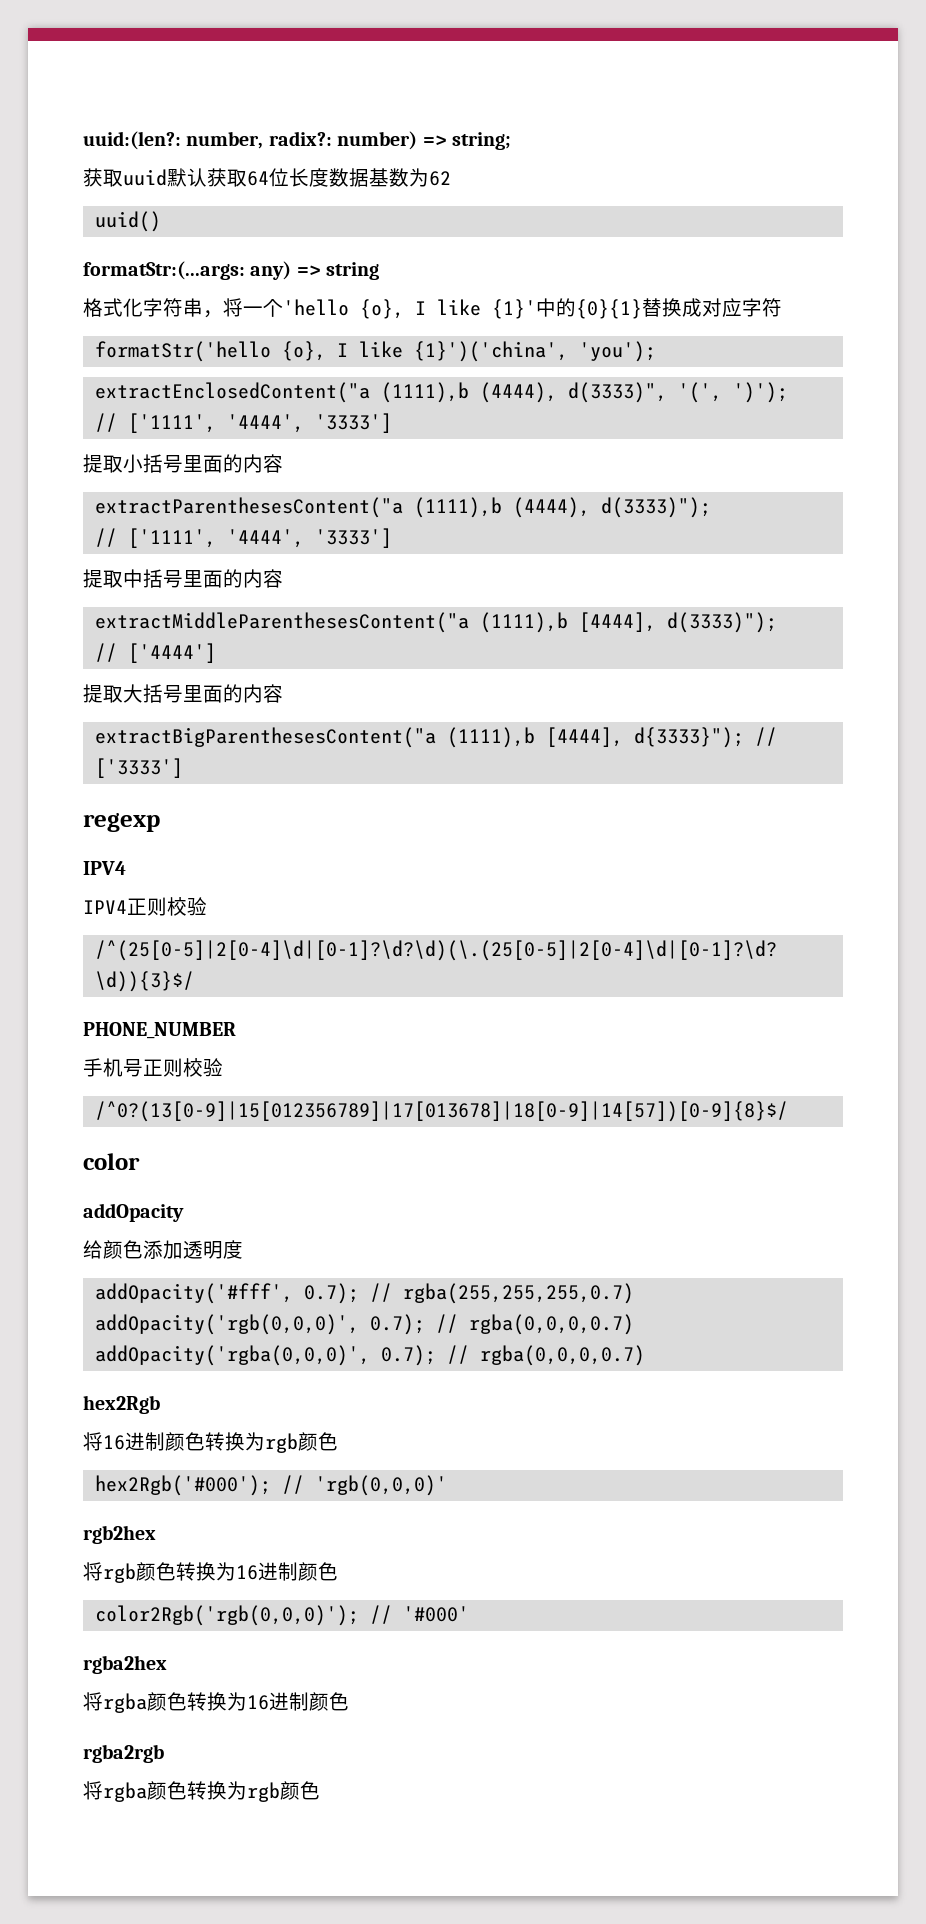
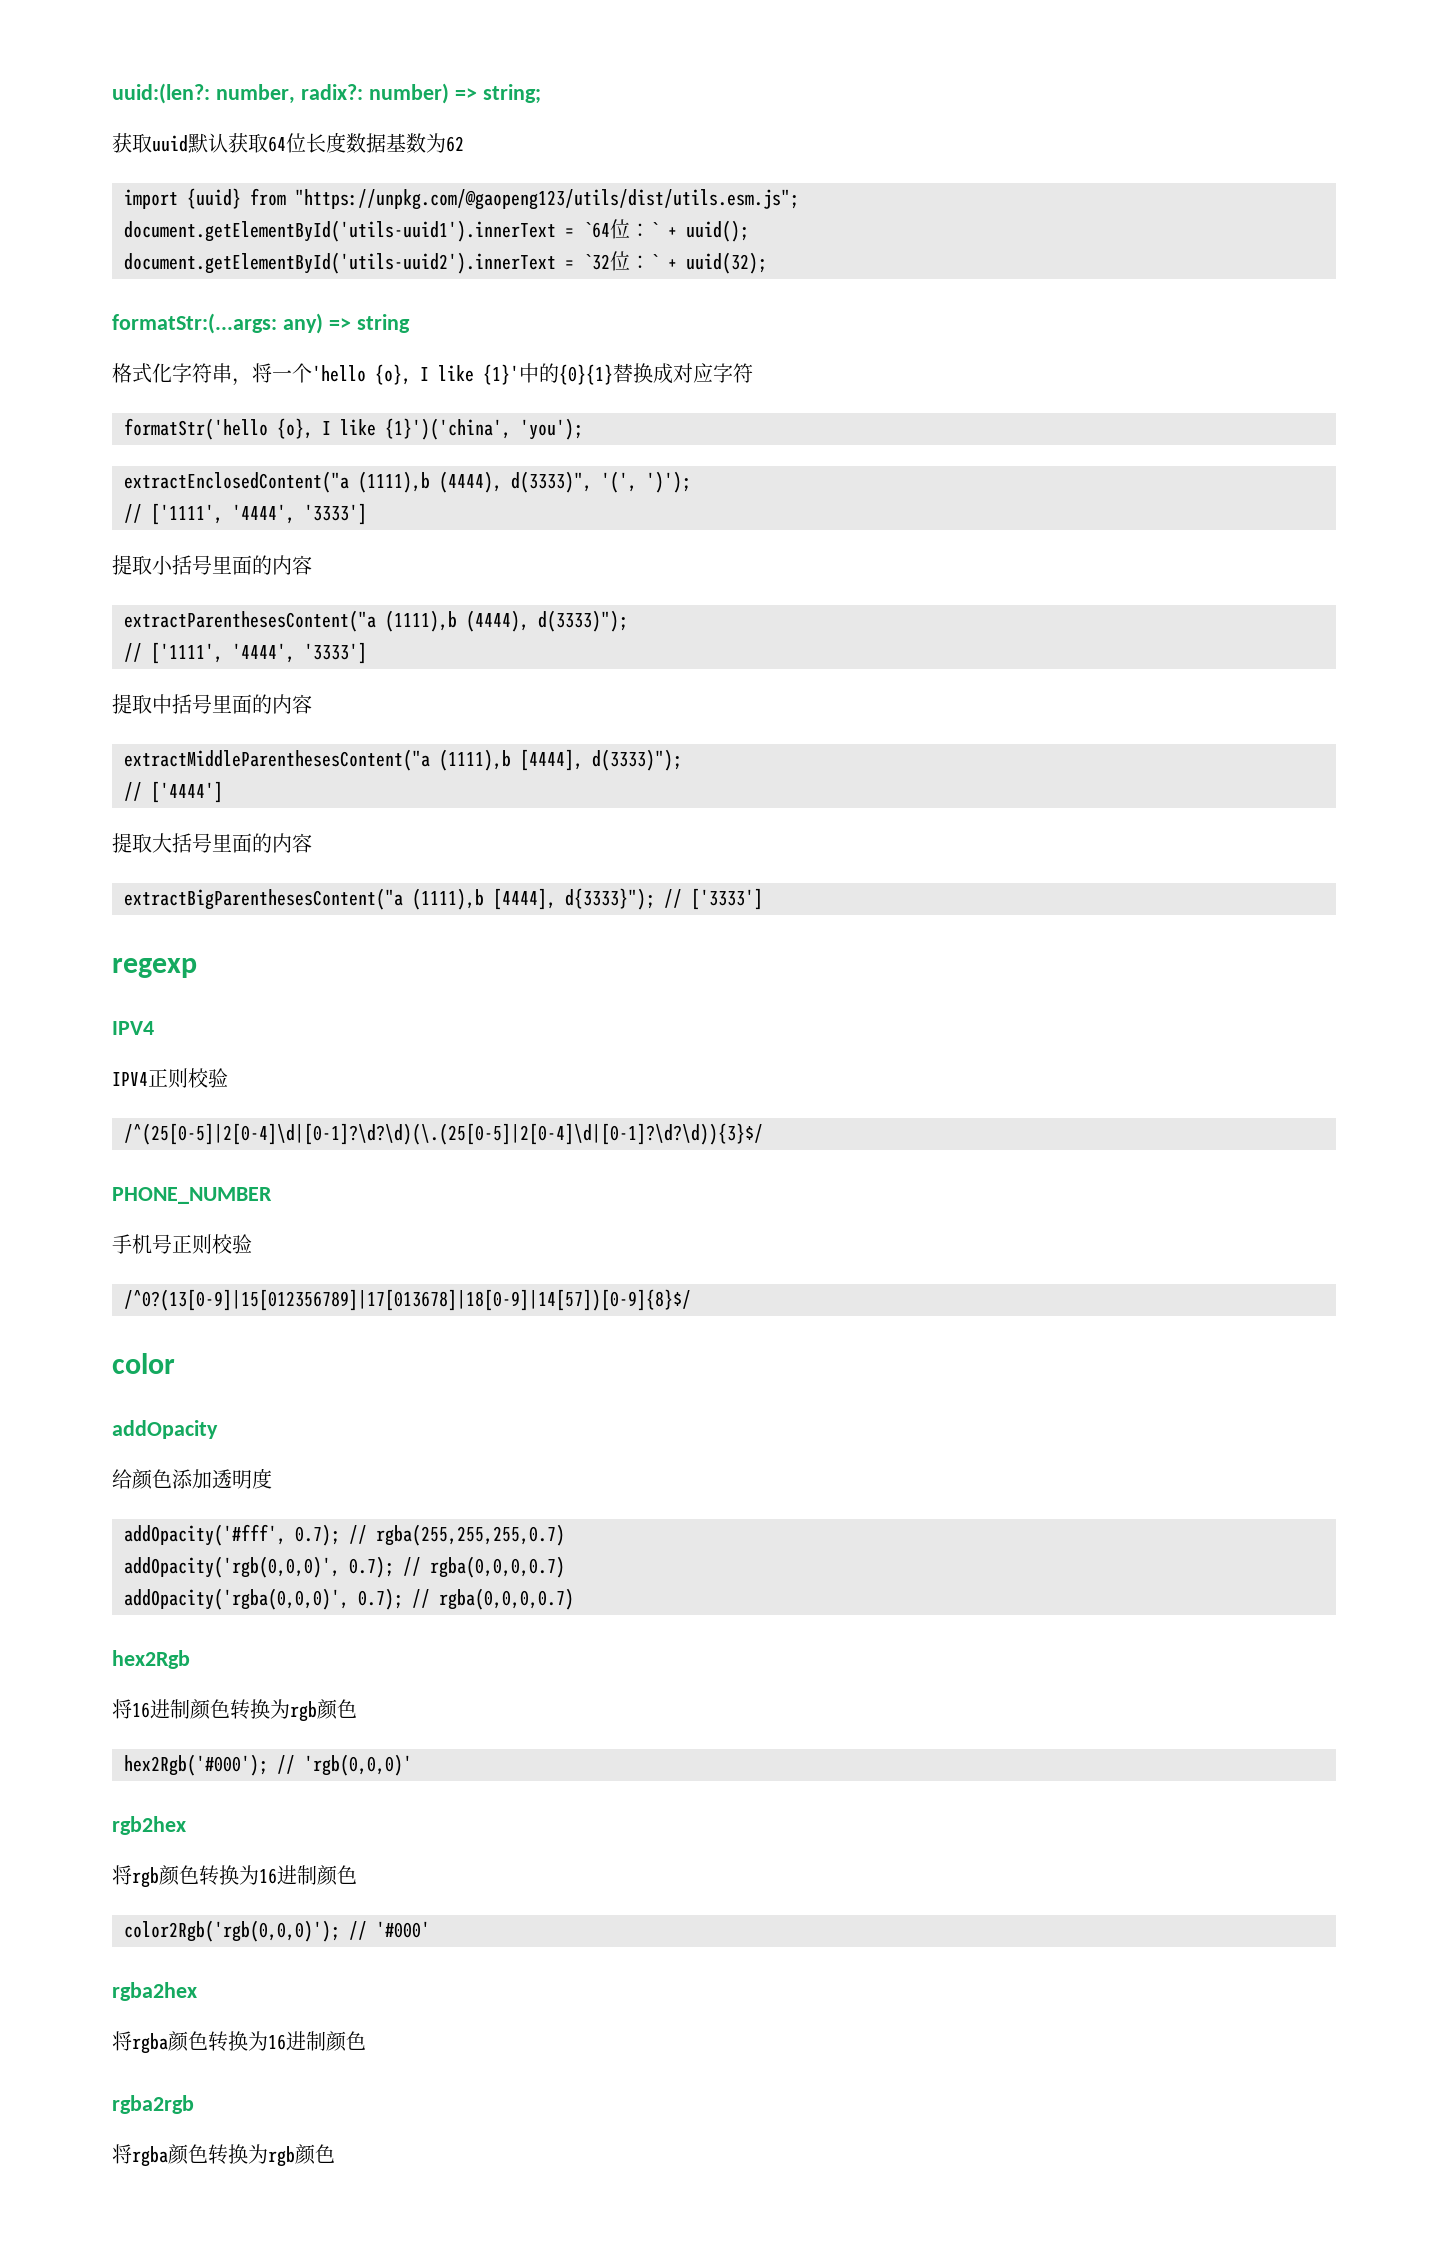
- uuid()
+ import {uuid} from "https://unpkg.com/@gaopeng123/utils/dist/utils.esm.js";
+ document.getElementById('utils-uuid1').innerText = `64位：` + uuid();
+ document.getElementById('utils-uuid2').innerText = `32位：` + uuid(32);

